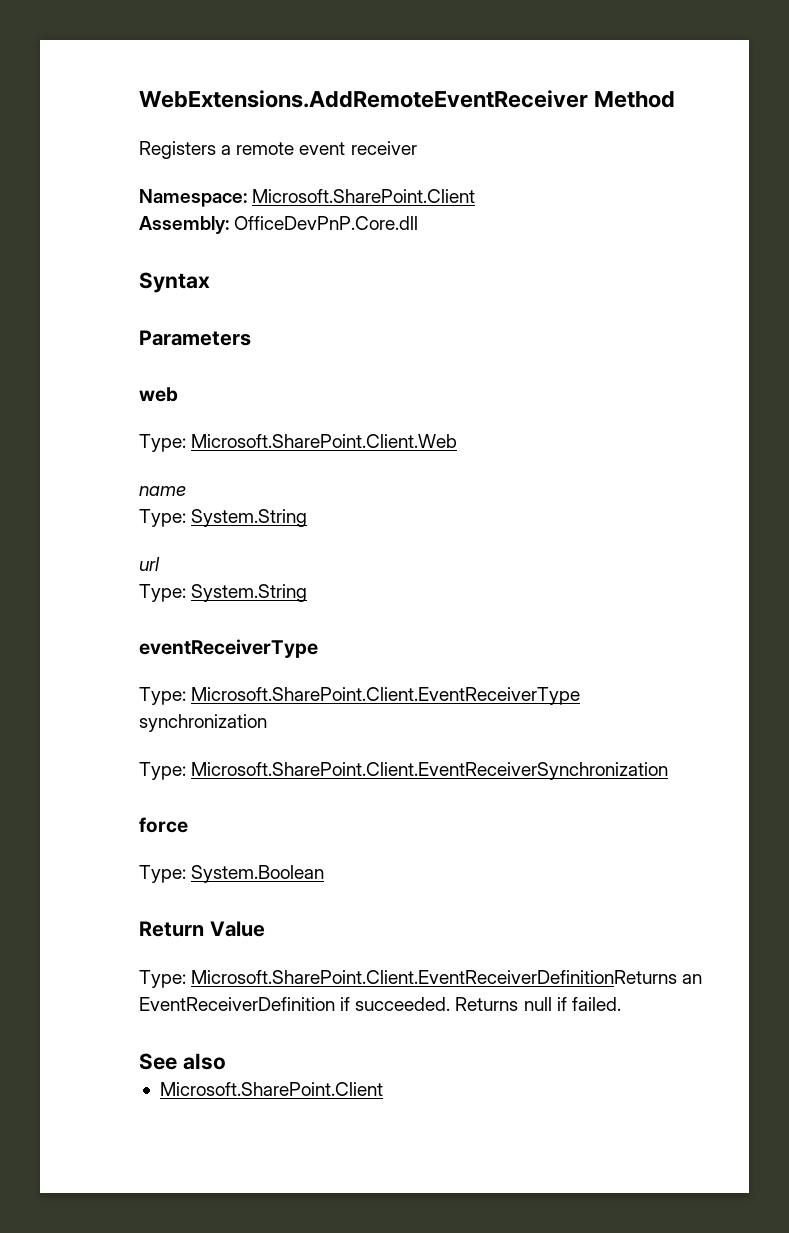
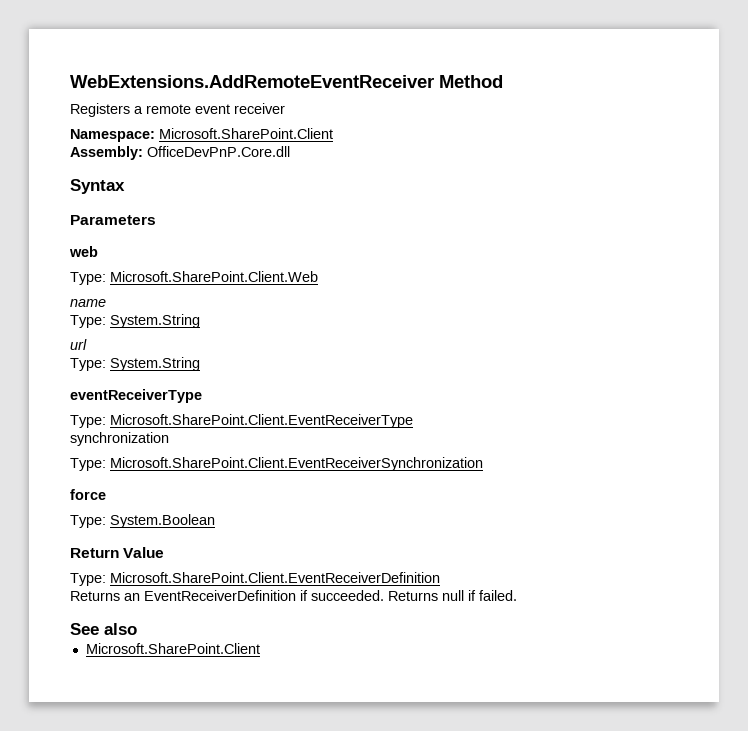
- Type: Microsoft.SharePoint.Client.EventReceiverDefinitionReturns an EventReceiverDefinition if succeeded.
+ Type: Microsoft.SharePoint.Client.EventReceiverDefinition
+ Returns an EventReceiverDefinition if succeeded.

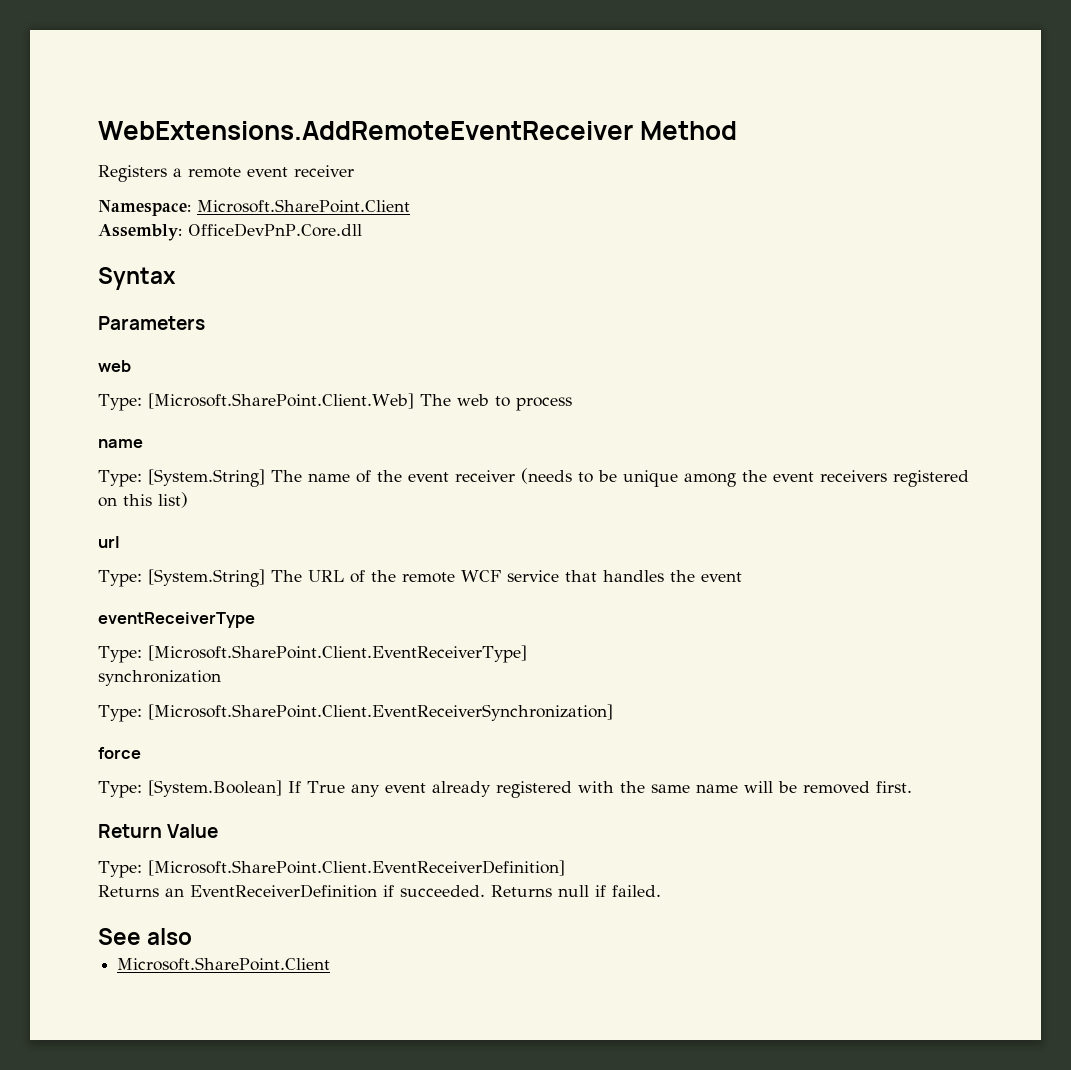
- Type: Microsoft.SharePoint.Client.Web
+ Type: [Microsoft.SharePoint.Client.Web] The web to process
  name
- Type: System.String
+ Type: [System.String] The name of the event receiver (needs to be unique among the event receivers registered on this list)
  url
- Type: System.String
+ Type: [System.String] The URL of the remote WCF service that handles the event
- Type: Microsoft.SharePoint.Client.EventReceiverType
+ Type: [Microsoft.SharePoint.Client.EventReceiverType]
- Type: Microsoft.SharePoint.Client.EventReceiverSynchronization
+ Type: [Microsoft.SharePoint.Client.EventReceiverSynchronization]
- Type: System.Boolean
+ Type: [System.Boolean] If True any event already registered with the same name will be removed first.
- Type: Microsoft.SharePoint.Client.EventReceiverDefinition
+ Type: [Microsoft.SharePoint.Client.EventReceiverDefinition]

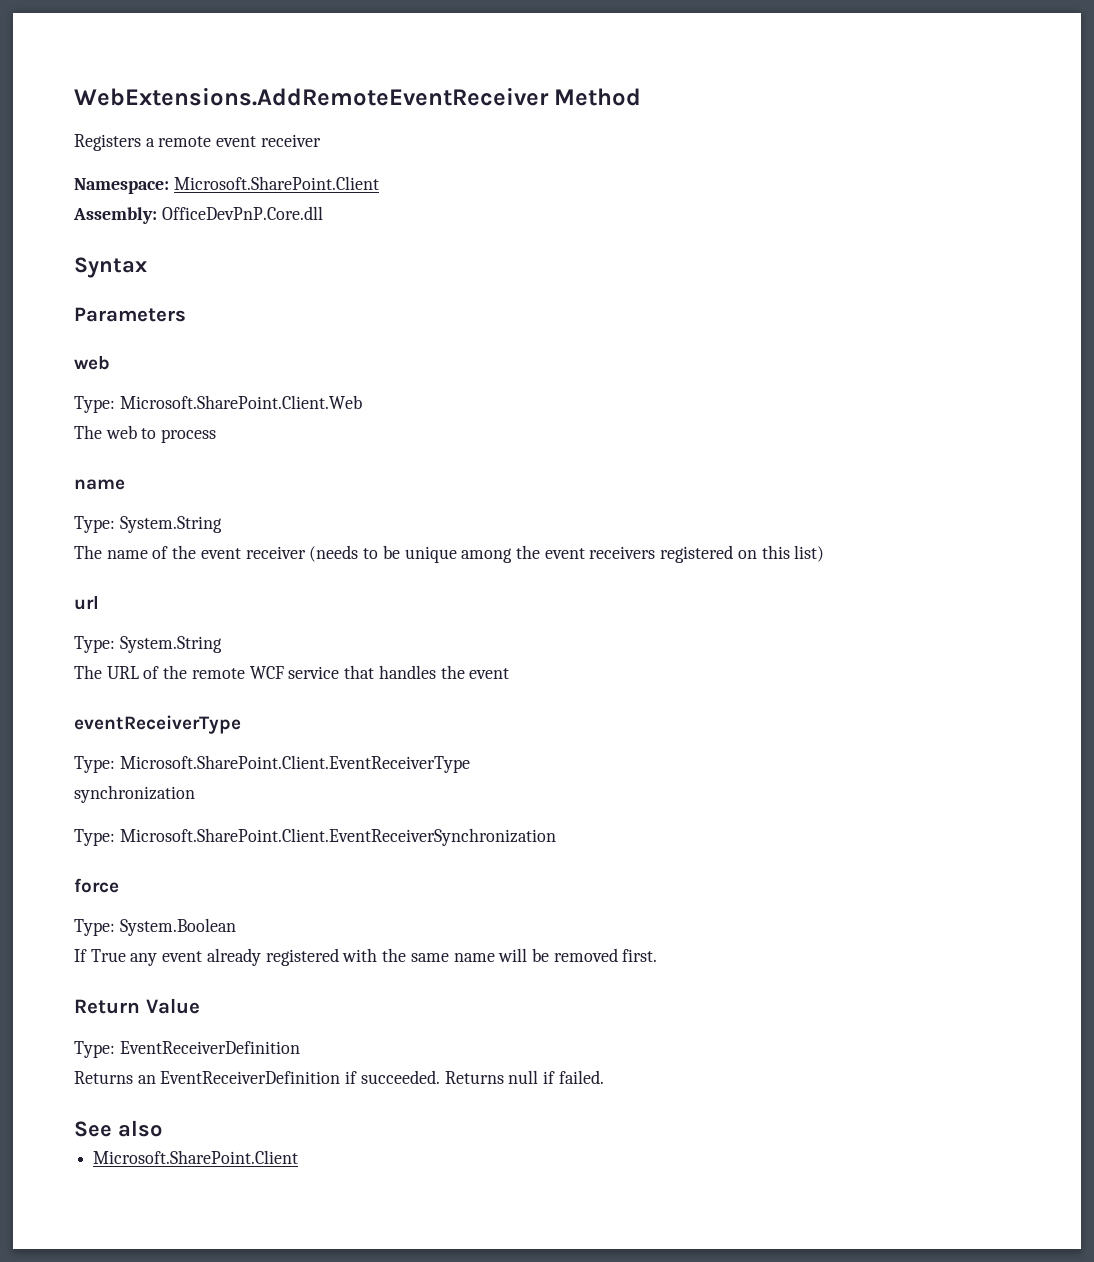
- Type: [Microsoft.SharePoint.Client.Web] The web to process
+ Type: Microsoft.SharePoint.Client.Web
+ The web to process
  name
- Type: [System.String] The name of the event receiver (needs to be unique among the event receivers registered on this list)
+ Type: System.String
+ The name of the event receiver (needs to be unique among the event receivers registered on this list)
  url
- Type: [System.String] The URL of the remote WCF service that handles the event
+ Type: System.String
+ The URL of the remote WCF service that handles the event
- Type: [Microsoft.SharePoint.Client.EventReceiverType]
+ Type: Microsoft.SharePoint.Client.EventReceiverType
- Type: [Microsoft.SharePoint.Client.EventReceiverSynchronization]
+ Type: Microsoft.SharePoint.Client.EventReceiverSynchronization
- Type: [System.Boolean] If True any event already registered with the same name will be removed first.
+ Type: System.Boolean
+ If True any event already registered with the same name will be removed first.
- Type: [Microsoft.SharePoint.Client.EventReceiverDefinition]
+ Type: EventReceiverDefinition

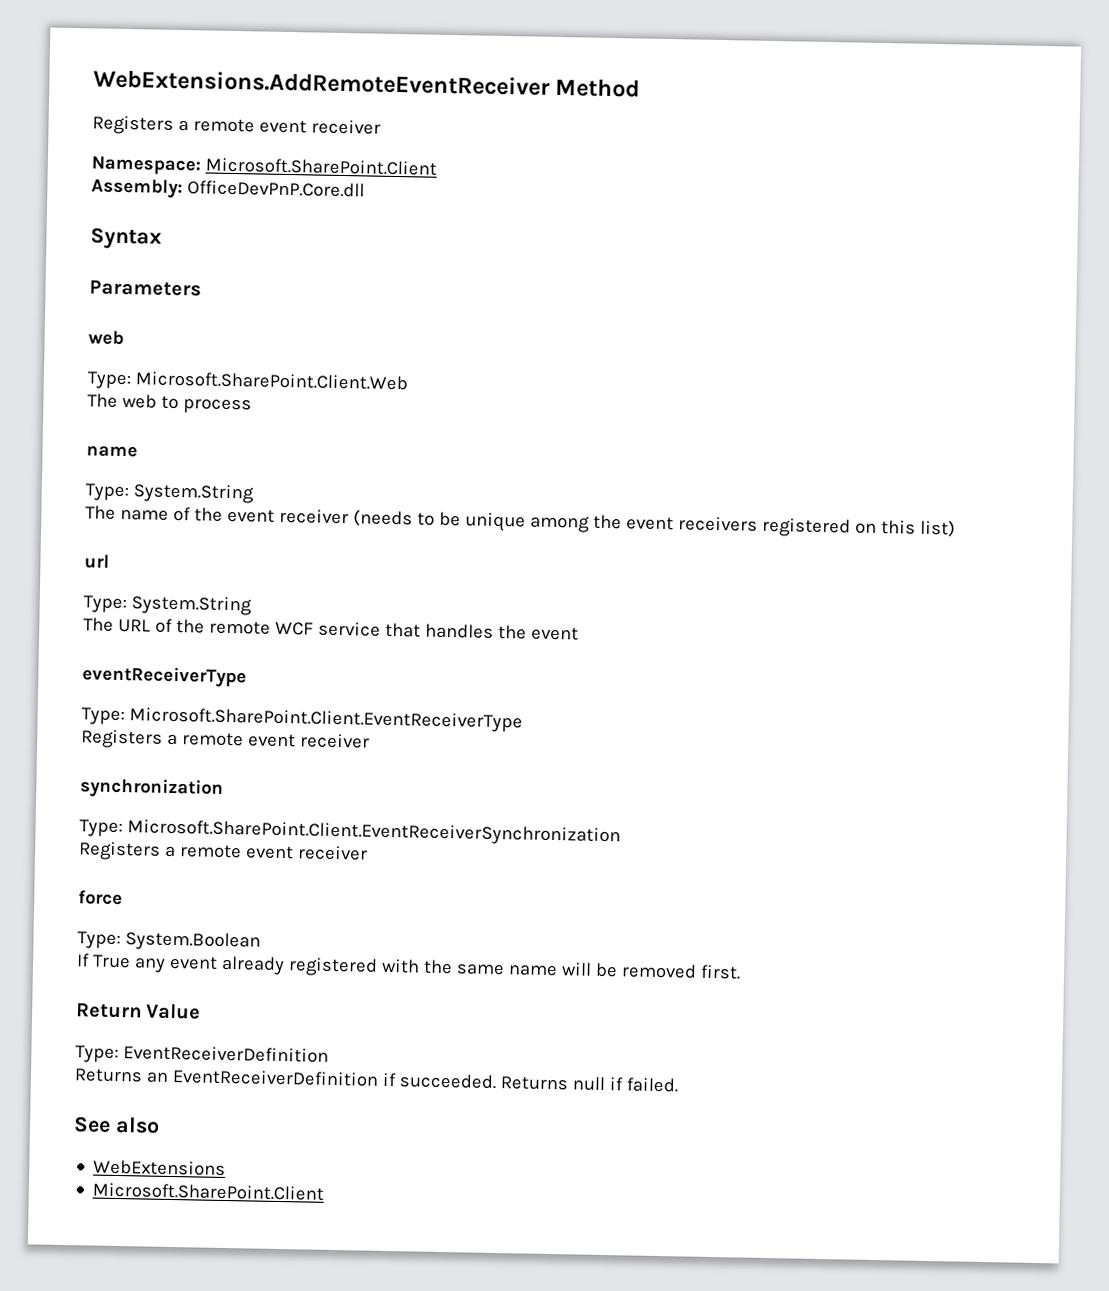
  Type: Microsoft.SharePoint.Client.EventReceiverType
+ Registers a remote event receiver
  synchronization
  Type: Microsoft.SharePoint.Client.EventReceiverSynchronization
+ Registers a remote event receiver
+ WebExtensions

